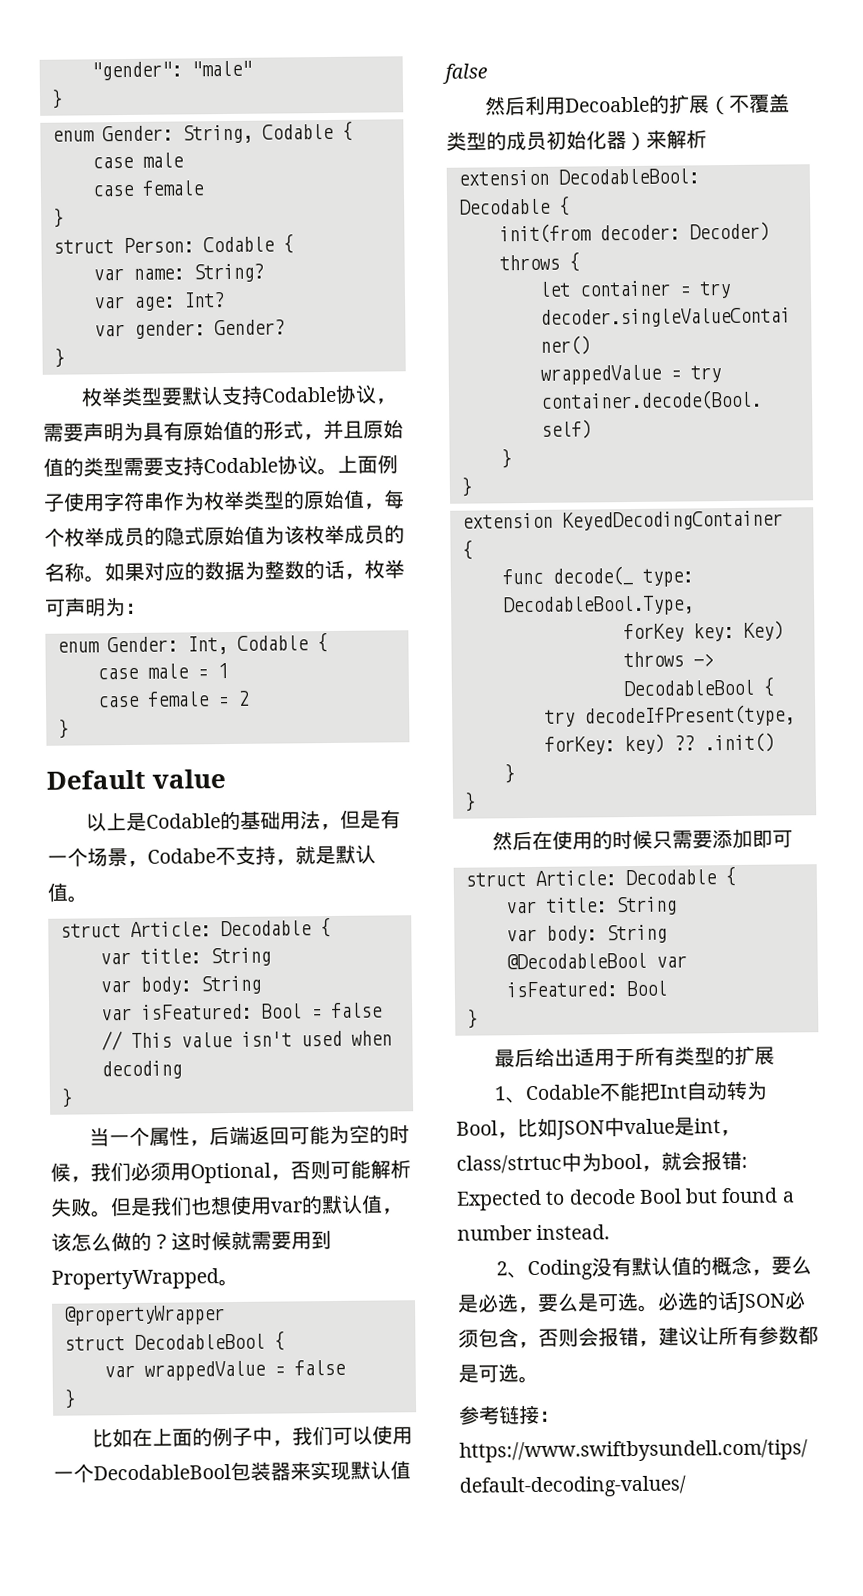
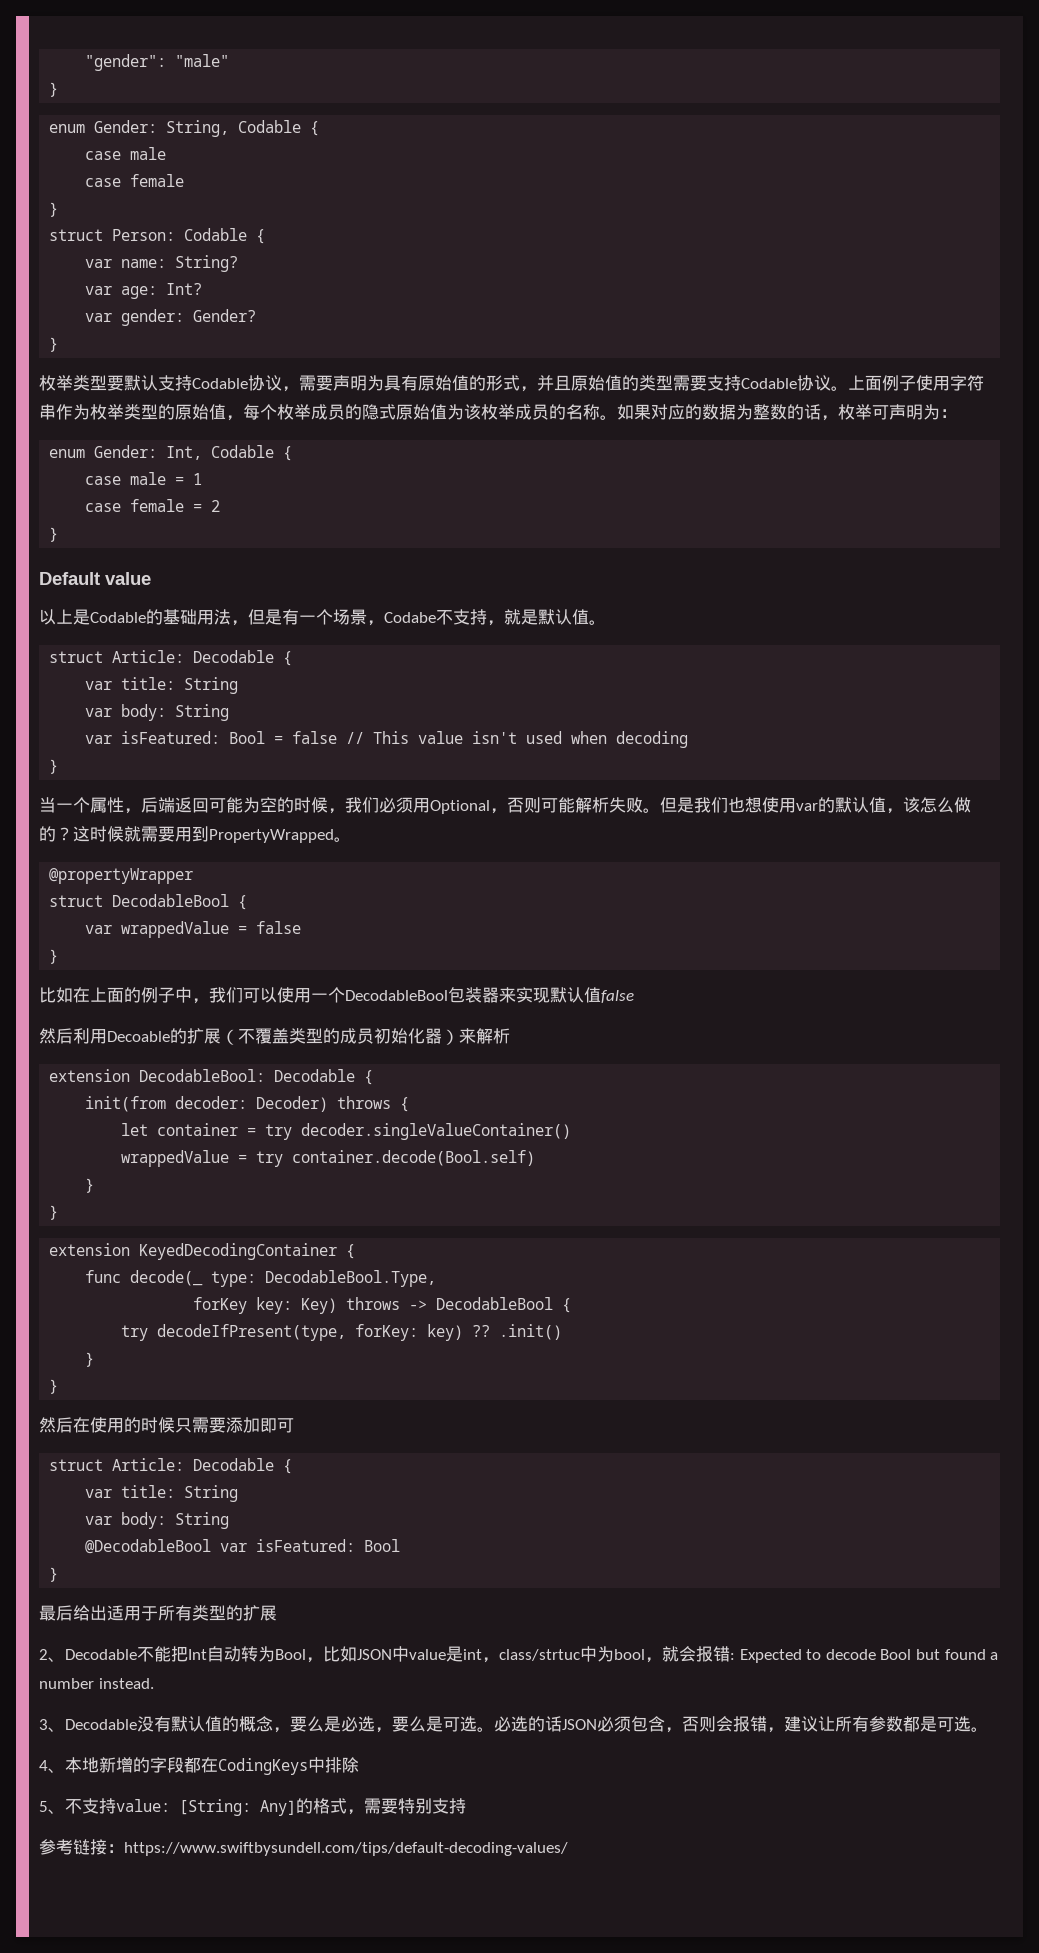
- 1、Codable不能把Int自动转为Bool，比如JSON中value是int，class/strtuc中为bool，就会报错: Expected to decode Bool but found a number instead.
+ 2、Decodable不能把Int自动转为Bool，比如JSON中value是int，class/strtuc中为bool，就会报错: Expected to decode Bool but found a number instead.
- 2、Coding没有默认值的概念，要么是必选，要么是可选。
+ 3、Decodable没有默认值的概念，要么是必选，要么是可选。
+ 4、本地新增的字段都在CodingKeys中排除
+ 5、不支持value: [String: Any]的格式，需要特别支持

